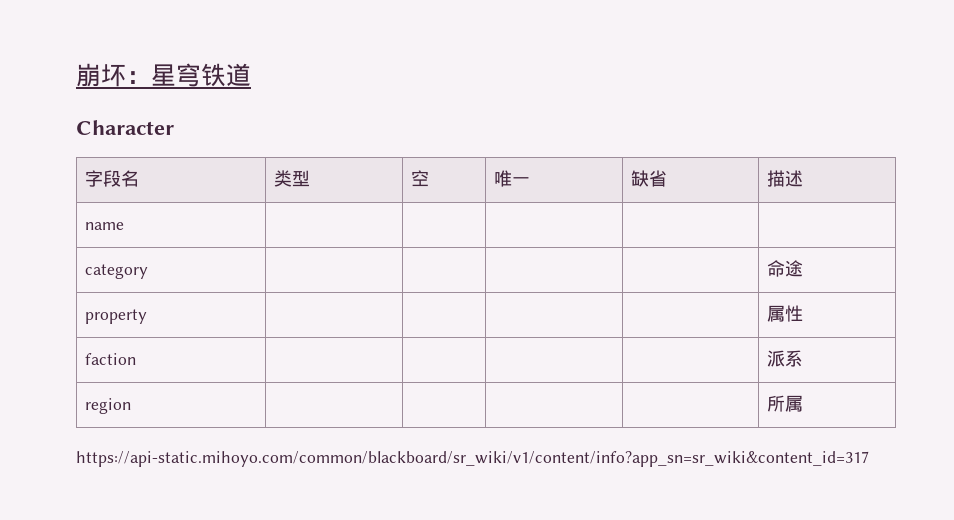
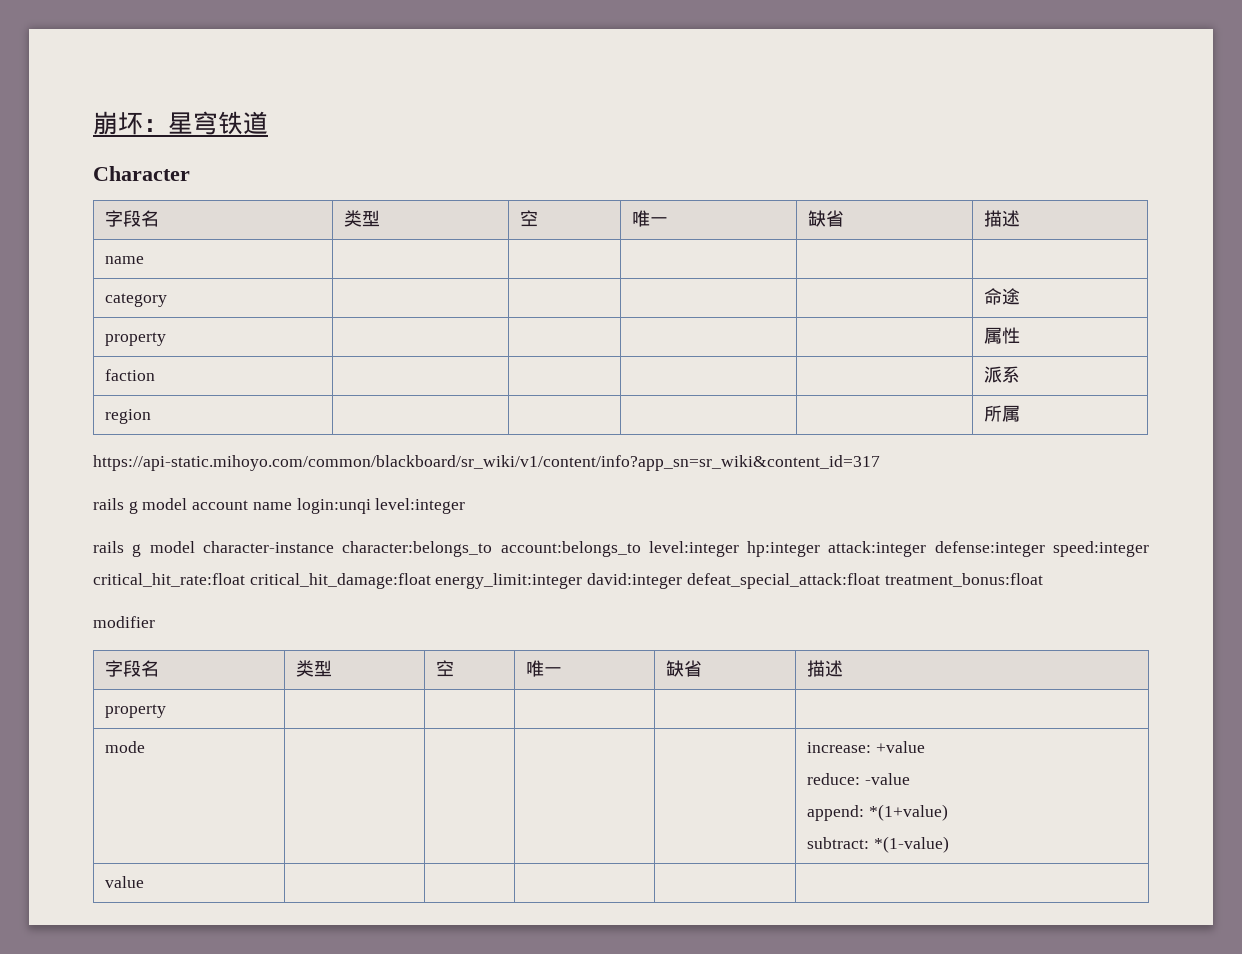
+ rails g model account name login:unqi level:integer
+ rails g model character-instance character:belongs_to account:belongs_to level:integer hp:integer attack:integer defense:integer speed:integer critical_hit_rate:float critical_hit_damage:float energy_limit:integer david:integer defeat_special_attack:float treatment_bonus:float
+ modifier
+ 字段名 | 类型 | 空 | 唯一 | 缺省 | 描述
+ property | | | | |
+ mode | | | | | increase: +value
+ reduce: -value
+ append: *(1+value)
+ subtract: *(1-value)
+ value | | | | |

